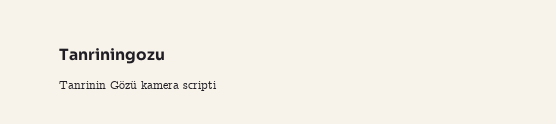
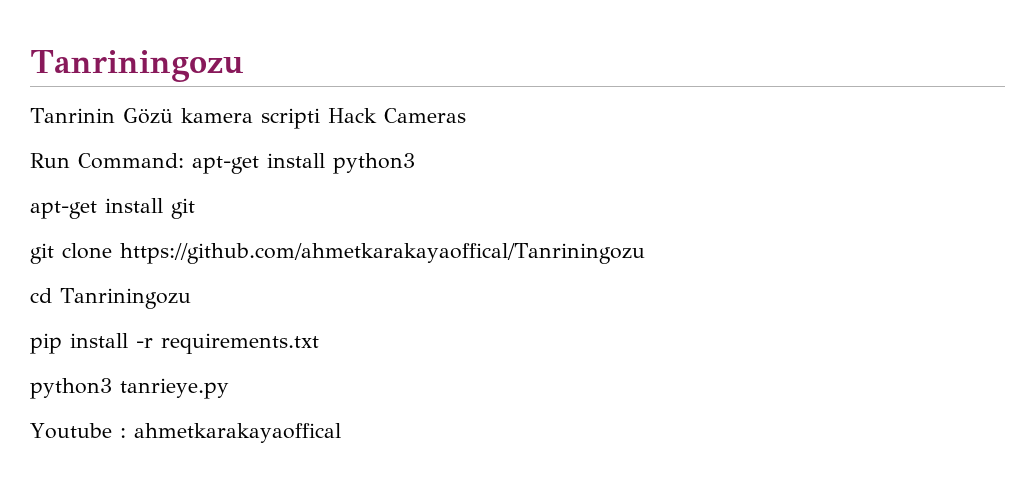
- Tanrinin Gözü kamera scripti
+ Tanrinin Gözü kamera scripti Hack Cameras
+ Run Command: apt-get install python3
+ apt-get install git
+ git clone https://github.com/ahmetkarakayaoffical/Tanriningozu
+ cd Tanriningozu
+ pip install -r requirements.txt
+ python3 tanrieye.py
+ Youtube : ahmetkarakayaoffical

